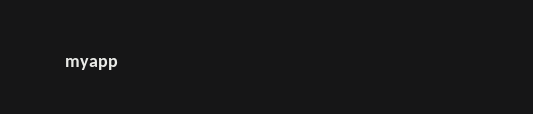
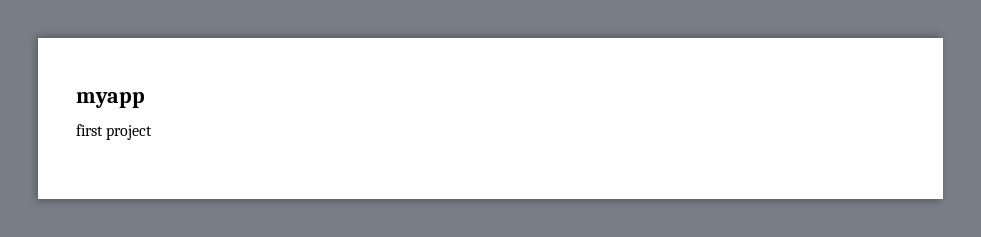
+ first project

